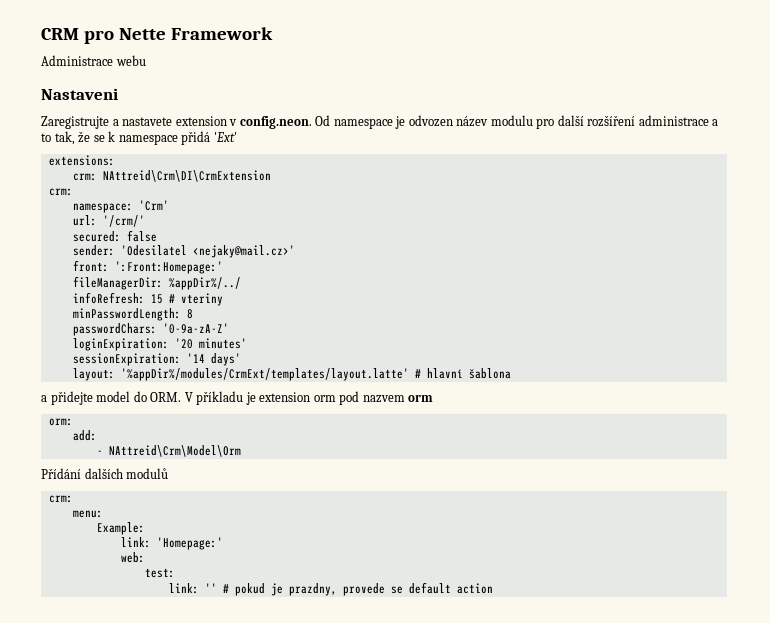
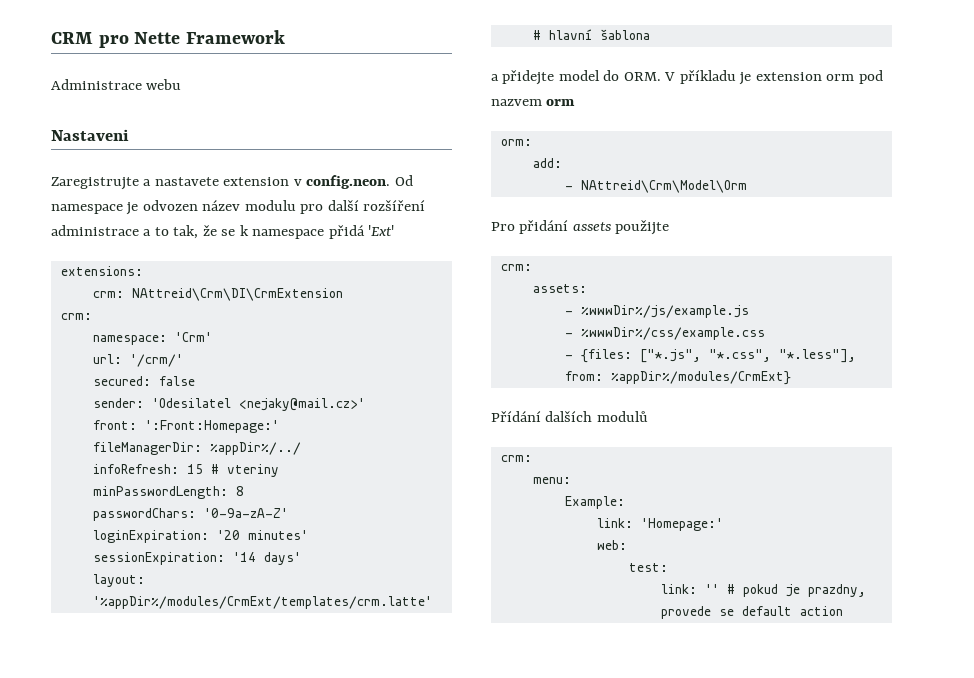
- layout: '%appDir%/modules/CrmExt/templates/layout.latte' # hlavní šablona
+ layout: '%appDir%/modules/CrmExt/templates/crm.latte' # hlavní šablona
+ Pro přidání assets použijte
+ crm:
+ assets:
+ - %wwwDir%/js/example.js
+ - %wwwDir%/css/example.css
+ - {files: ["*.js", "*.css", "*.less"], from: %appDir%/modules/CrmExt}

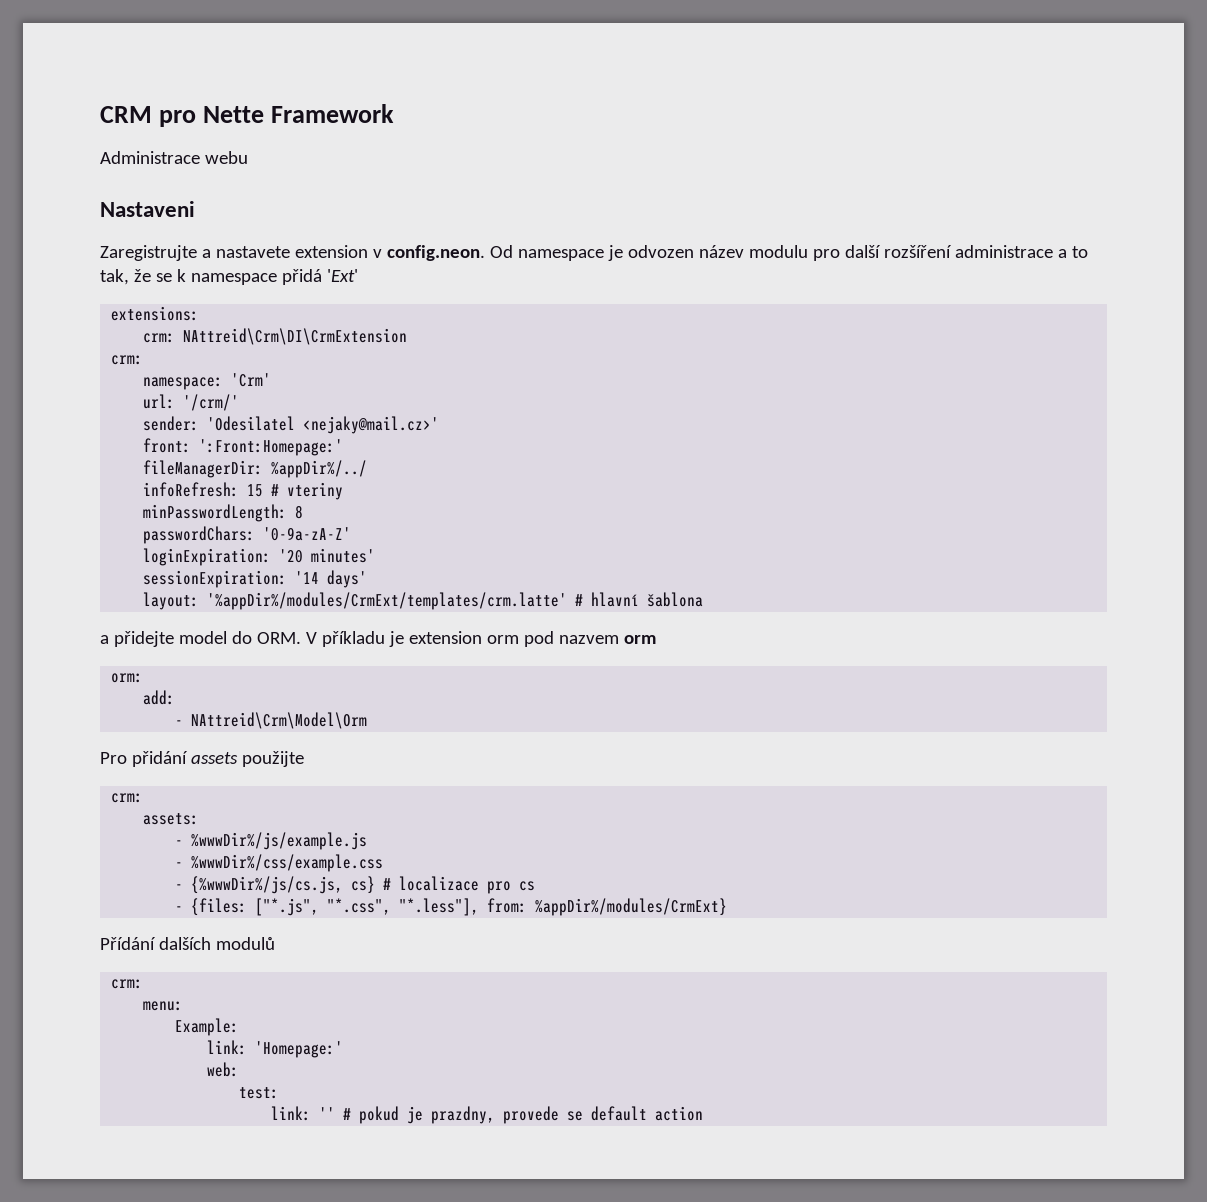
- secured: false
+ - {%wwwDir%/js/cs.js, cs} # localizace pro cs

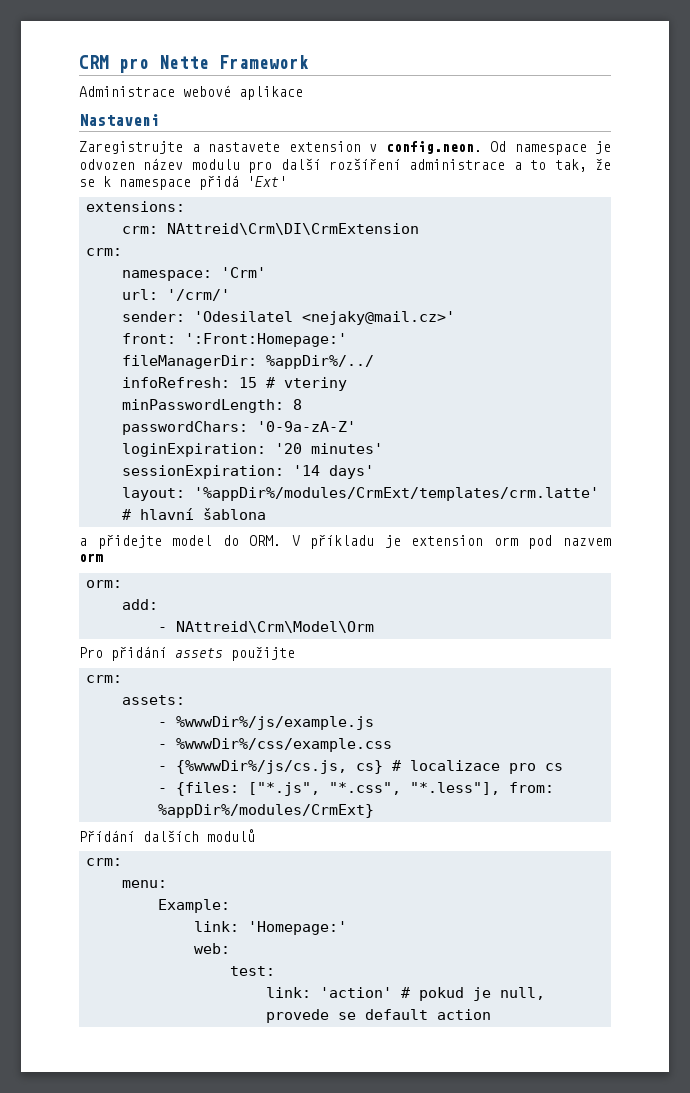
- Administrace webu
+ Administrace webové aplikace
- link: '' # pokud je prazdny, provede se default action
+ link: 'action' # pokud je null, provede se default action

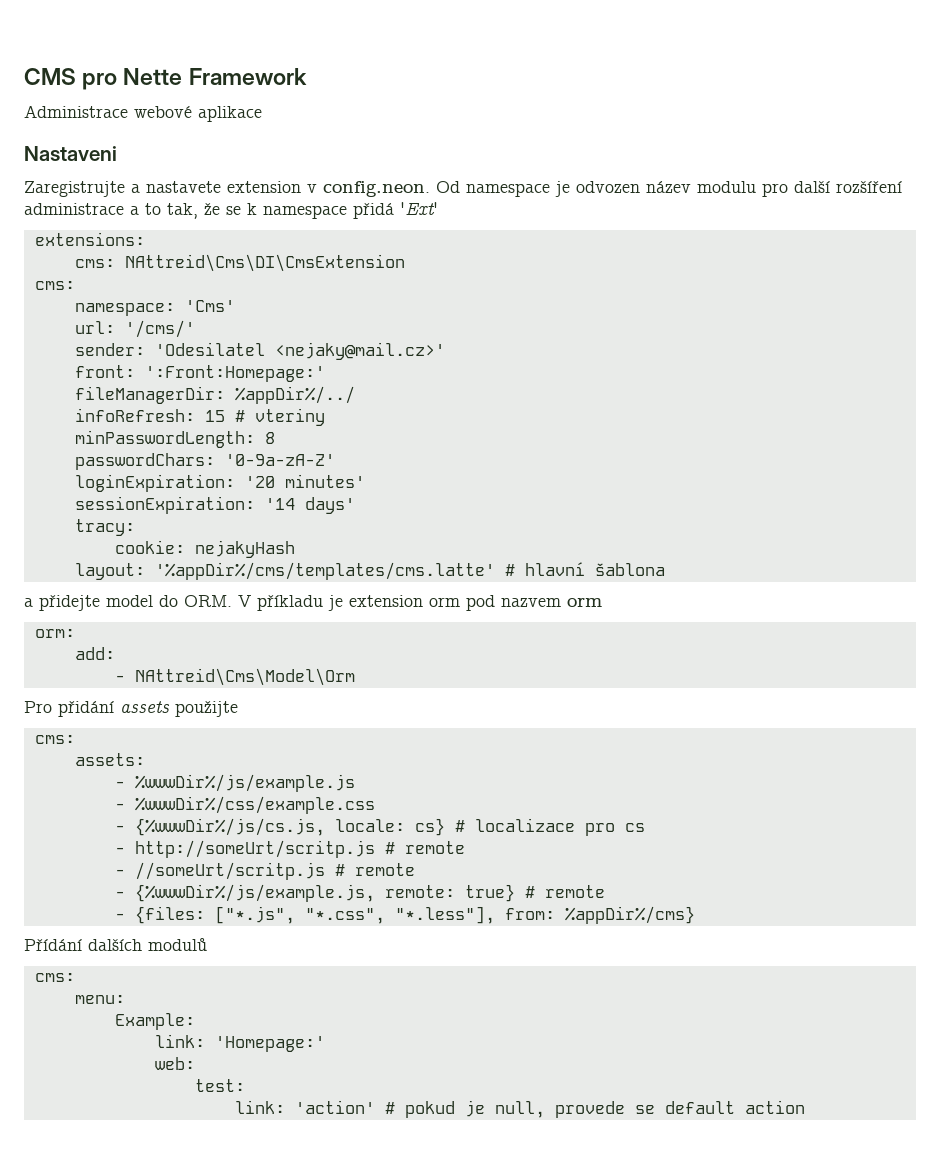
- CRM pro Nette Framework
+ CMS pro Nette Framework
- crm: NAttreid\Crm\DI\CrmExtension
- crm:
+ cms: NAttreid\Cms\DI\CmsExtension
+ cms:
- namespace: 'Crm'
+ namespace: 'Cms'
- url: '/crm/'
+ url: '/cms/'
+ tracy:
+ cookie: nejakyHash
- layout: '%appDir%/modules/CrmExt/templates/crm.latte' # hlavní šablona
+ layout: '%appDir%/cms/templates/cms.latte' # hlavní šablona
- - NAttreid\Crm\Model\Orm
+ - NAttreid\Cms\Model\Orm
  Pro přidání assets použijte
- crm:
+ cms:
- - {%wwwDir%/js/cs.js, cs} # localizace pro cs
+ - {%wwwDir%/js/cs.js, locale: cs} # localizace pro cs
+ - http://someUrt/scritp.js # remote
+ - //someUrt/scritp.js # remote
+ - {%wwwDir%/js/example.js, remote: true} # remote
- - {files: ["*.js", "*.css", "*.less"], from: %appDir%/modules/CrmExt}
+ - {files: ["*.js", "*.css", "*.less"], from: %appDir%/cms}
  Přídání dalších modulů
- crm:
+ cms:

